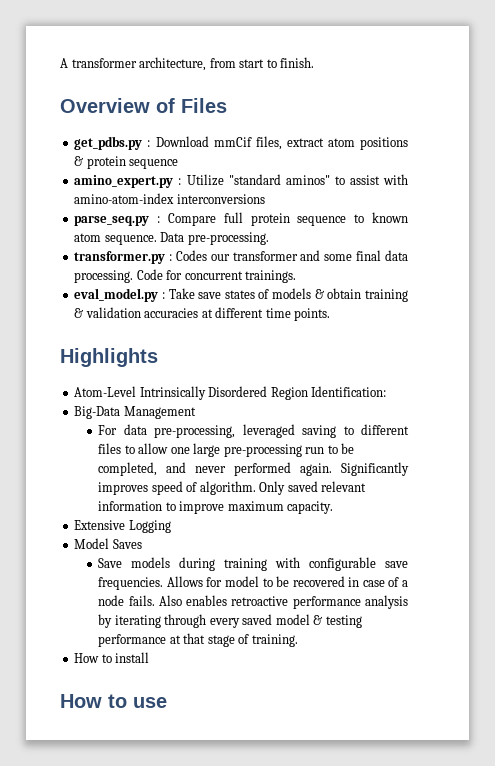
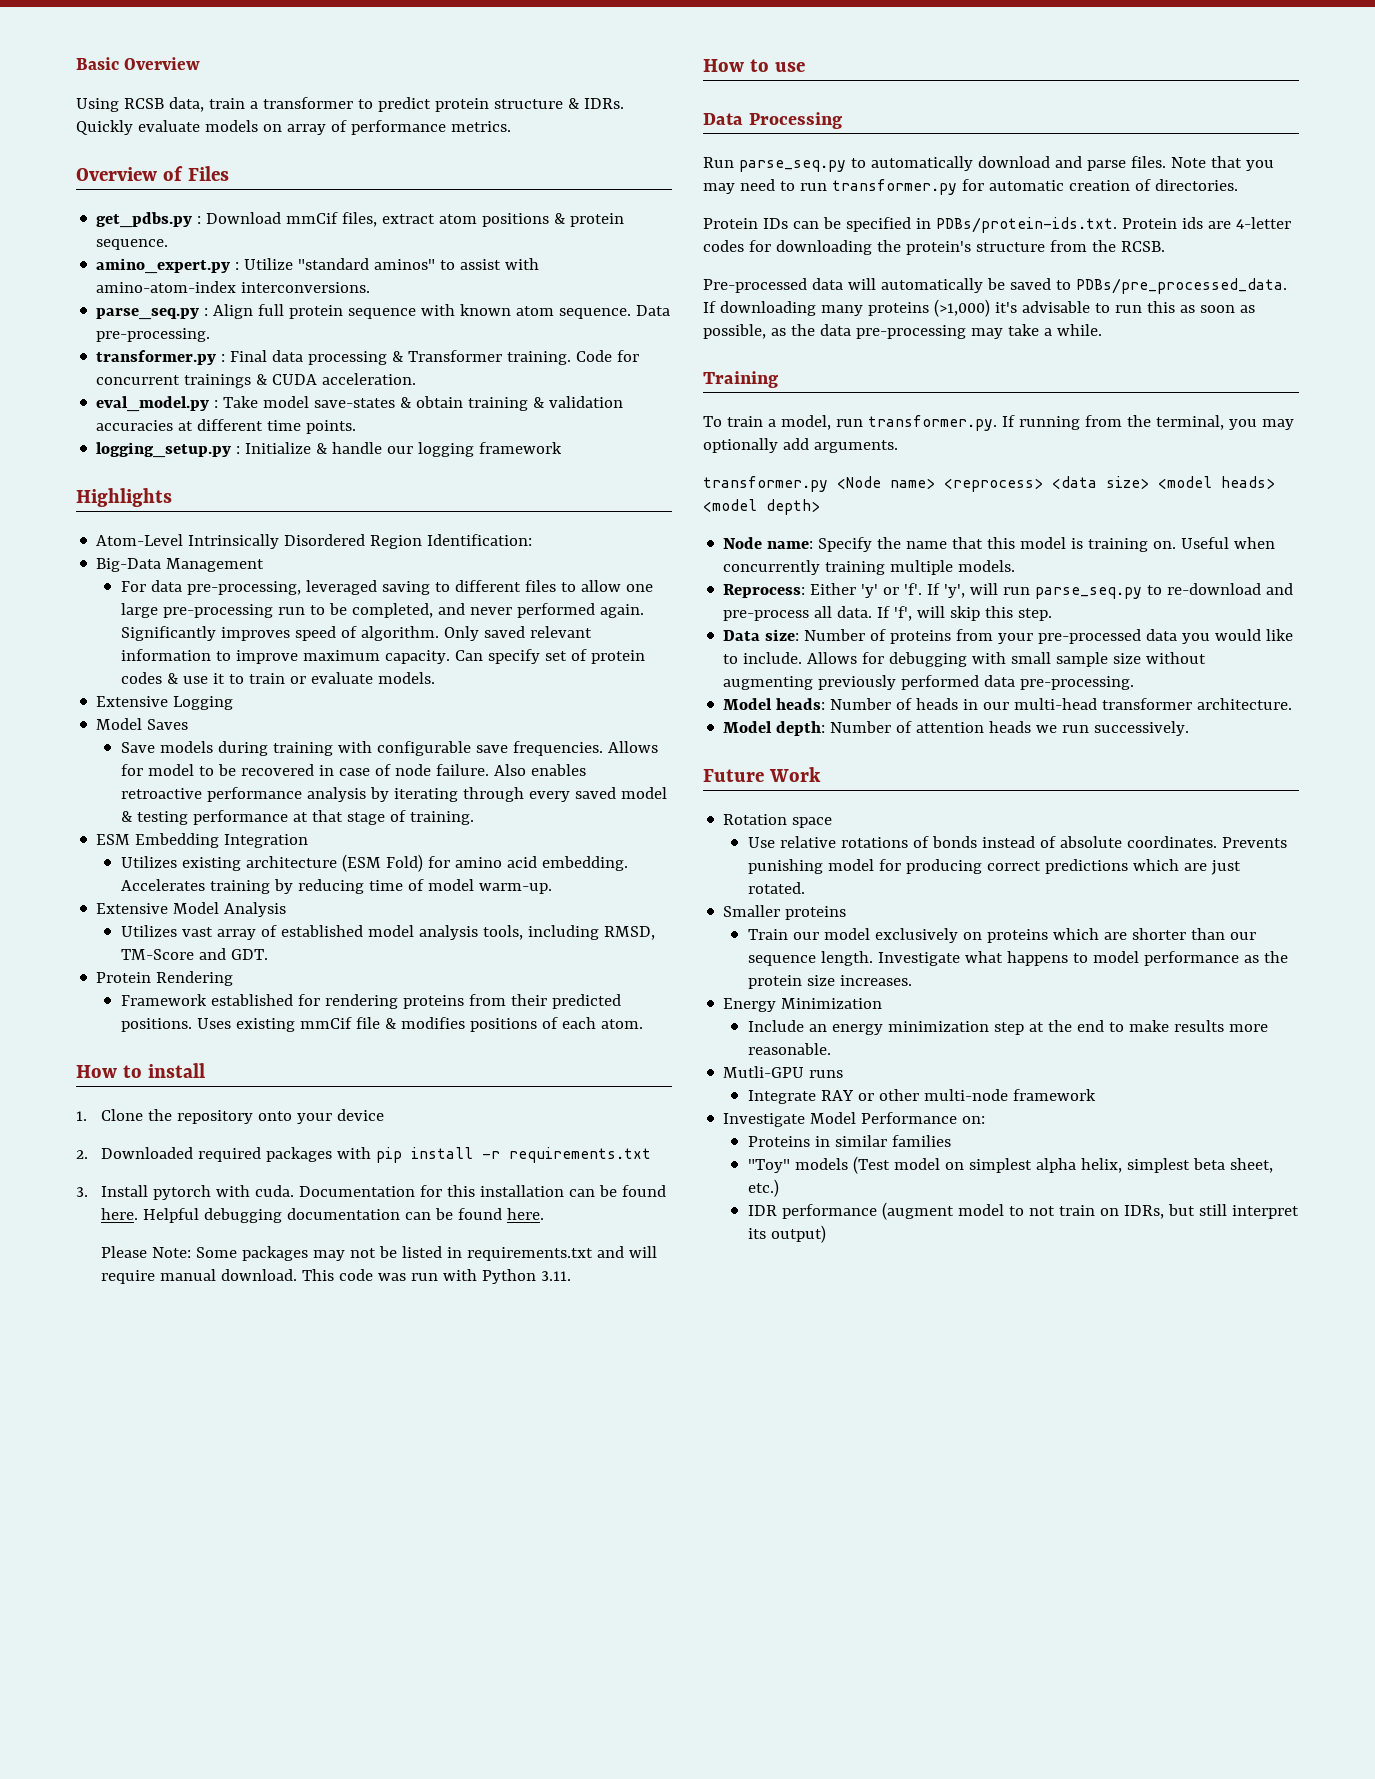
- A transformer architecture, from start to finish.
+ Basic Overview
+ Using RCSB data, train a transformer to predict protein structure & IDRs. Quickly evaluate models on array of performance metrics.
- get_pdbs.py : Download mmCif files, extract atom positions & protein sequence
+ get_pdbs.py : Download mmCif files, extract atom positions & protein sequence.
- amino_expert.py : Utilize "standard aminos" to assist with amino-atom-index interconversions
+ amino_expert.py : Utilize "standard aminos" to assist with amino-atom-index interconversions.
- parse_seq.py : Compare full protein sequence to known atom sequence.
+ parse_seq.py : Align full protein sequence with known atom sequence.
- transformer.py : Codes our transformer and some final data processing. Code for concurrent trainings.
+ transformer.py : Final data processing & Transformer training. Code for concurrent trainings & CUDA acceleration.
- eval_model.py : Take save states of models & obtain training & validation accuracies at different time points.
+ eval_model.py : Take model save-states & obtain training & validation accuracies at different time points.
+ logging_setup.py : Initialize & handle our logging framework
+ Can specify set of protein codes & use it to train or evaluate models.
- Allows for model to be recovered in case of a node fails.
+ Allows for model to be recovered in case of node failure.
+ ESM Embedding Integration
+ Utilizes existing architecture (ESM Fold) for amino acid embedding. Accelerates training by reducing time of model warm-up.
+ Extensive Model Analysis
+ Utilizes vast array of established model analysis tools, including RMSD, TM-Score and GDT.
+ Protein Rendering
+ Framework established for rendering proteins from their predicted positions. Uses existing mmCif file & modifies positions of each atom.
  How to install
+ 1. Clone the repository onto your device
+ 2. Downloaded required packages with pip install -r requirements.txt
+ 3. Install pytorch with cuda. Documentation for this installation can be found here. Helpful debugging documentation can be found here.
+ Please Note: Some packages may not be listed in requirements.txt and will require manual download. This code was run with Python 3.11.
  How to use
+ Data Processing
+ Run parse_seq.py to automatically download and parse files. Note that you may need to run transformer.py for automatic creation of directories.
+ Protein IDs can be specified in PDBs/protein-ids.txt. Protein ids are 4-letter codes for downloading the protein's structure from the RCSB.
+ Pre-processed data will automatically be saved to PDBs/pre_processed_data. If downloading many proteins (>1,000) it's advisable to run this as soon as possible, as the data pre-processing may take a while.
+ Training
+ To train a model, run transformer.py. If running from the terminal, you may optionally add arguments.
+ transformer.py <Node name> <reprocess> <data size> <model heads> <model depth>
+ Node name: Specify the name that this model is training on. Useful when concurrently training multiple models.
+ Reprocess: Either 'y' or 'f'. If 'y', will run parse_seq.py to re-download and pre-process all data. If 'f', will skip this step.
+ Data size: Number of proteins from your pre-processed data you would like to include. Allows for debugging with small sample size without augmenting previously performed data pre-processing.
+ Model heads: Number of heads in our multi-head transformer architecture.
+ Model depth: Number of attention heads we run successively.
+ Future Work
+ Rotation space
+ Use relative rotations of bonds instead of absolute coordinates. Prevents punishing model for producing correct predictions which are just rotated.
+ Smaller proteins
+ Train our model exclusively on proteins which are shorter than our sequence length. Investigate what happens to model performance as the protein size increases.
+ Energy Minimization
+ Include an energy minimization step at the end to make results more reasonable.
+ Mutli-GPU runs
+ Integrate RAY or other multi-node framework
+ Investigate Model Performance on:
+ Proteins in similar families
+ "Toy" models (Test model on simplest alpha helix, simplest beta sheet, etc.)
+ IDR performance (augment model to not train on IDRs, but still interpret its output)

